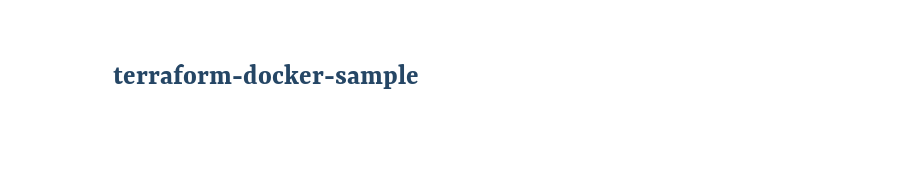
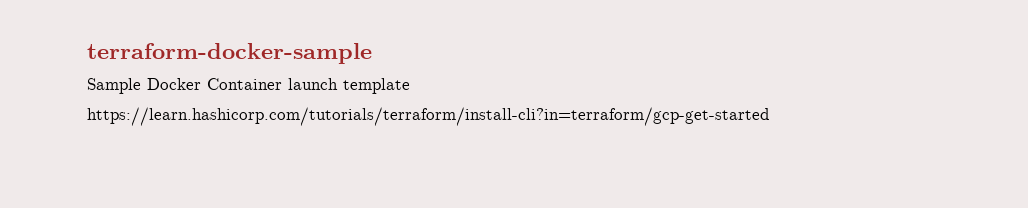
+ Sample Docker Container launch template
+ https://learn.hashicorp.com/tutorials/terraform/install-cli?in=terraform/gcp-get-started

